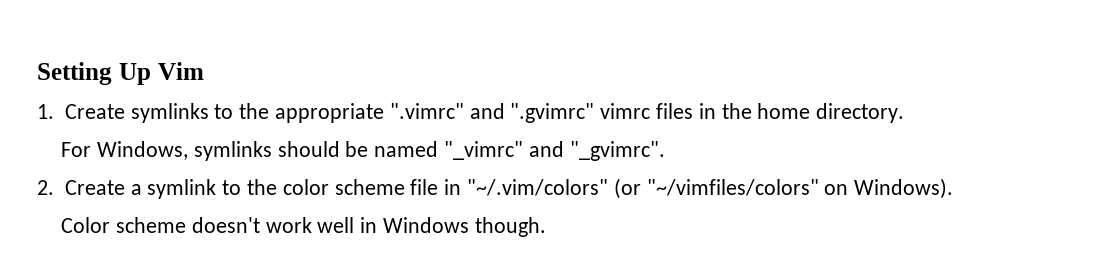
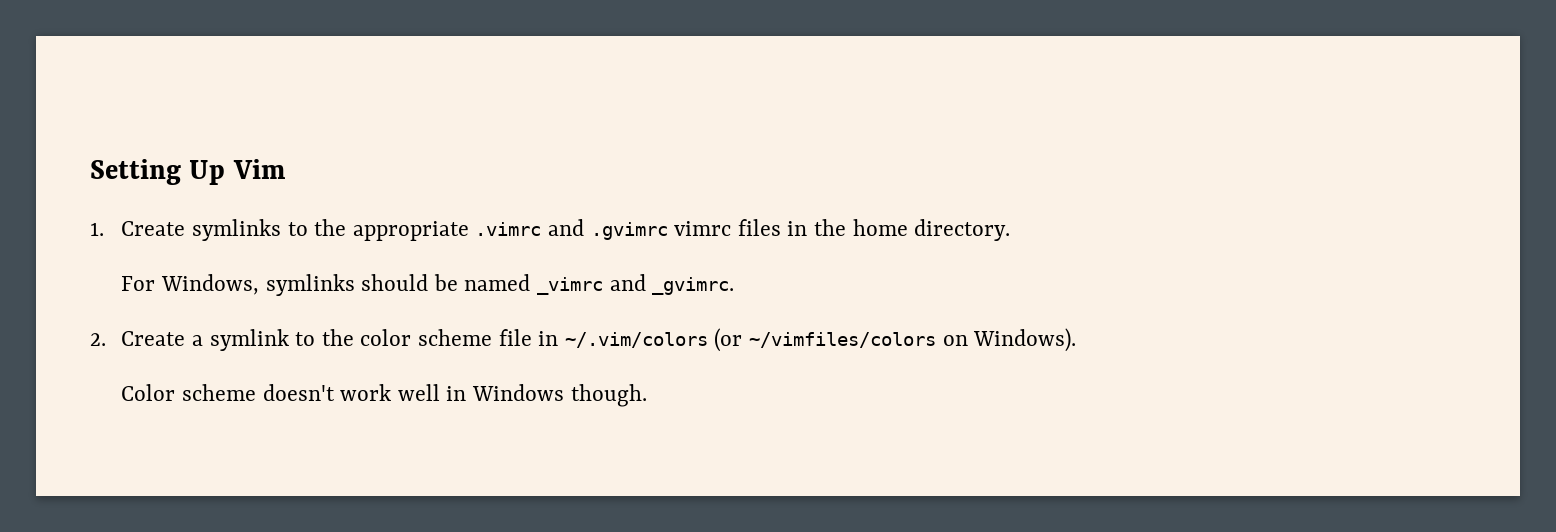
- 1. Create symlinks to the appropriate ".vimrc" and ".gvimrc" vimrc files in the home directory.
+ 1. Create symlinks to the appropriate .vimrc and .gvimrc vimrc files in the home directory.
- For Windows, symlinks should be named "_vimrc" and "_gvimrc".
+ For Windows, symlinks should be named _vimrc and _gvimrc.
- 2. Create a symlink to the color scheme file in "~/.vim/colors" (or "~/vimfiles/colors" on Windows).
+ 2. Create a symlink to the color scheme file in ~/.vim/colors (or ~/vimfiles/colors on Windows).

